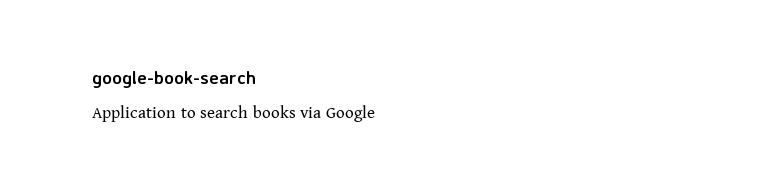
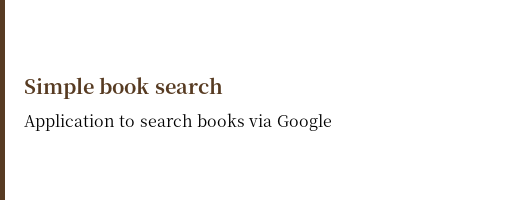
- google-book-search
+ Simple book search

